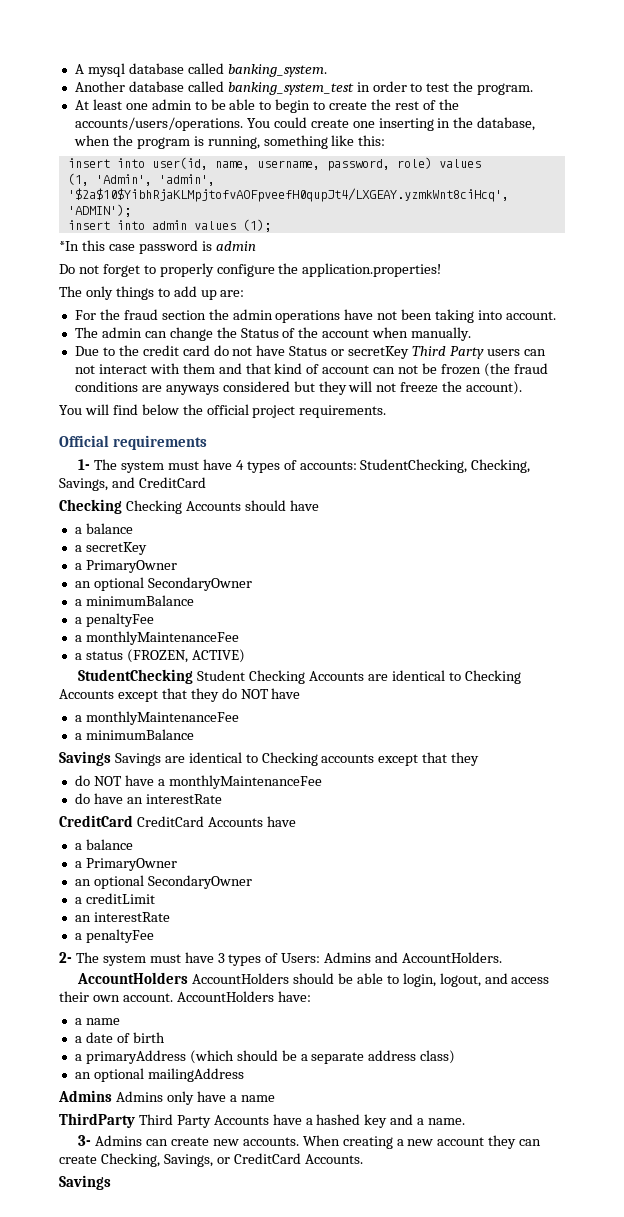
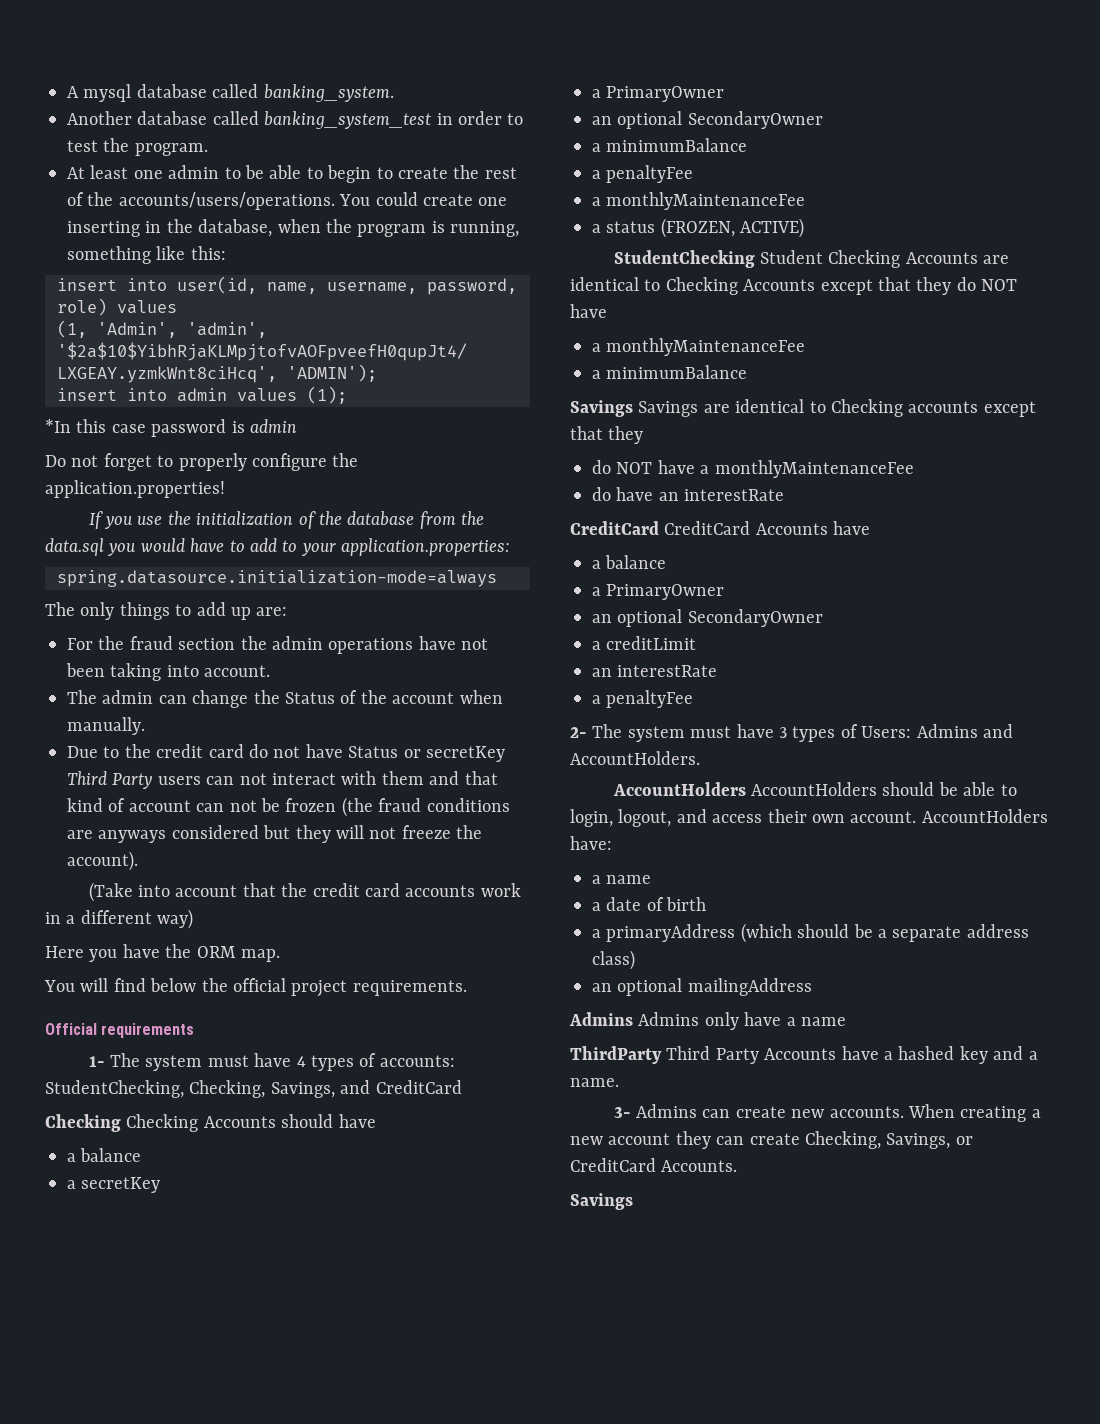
+ If you use the initialization of the database from the data.sql you would have to add to your application.properties:
+ spring.datasource.initialization-mode=always
+ (Take into account that the credit card accounts work in a different way)
+ Here you have the ORM map.

